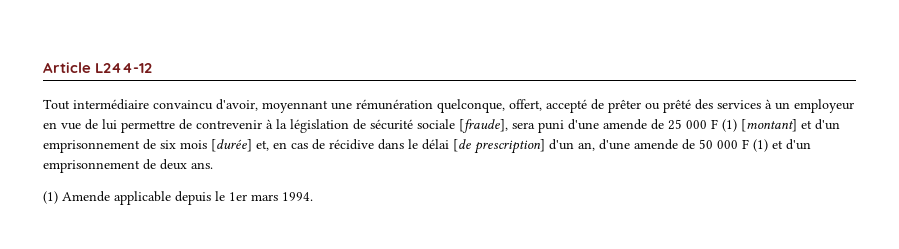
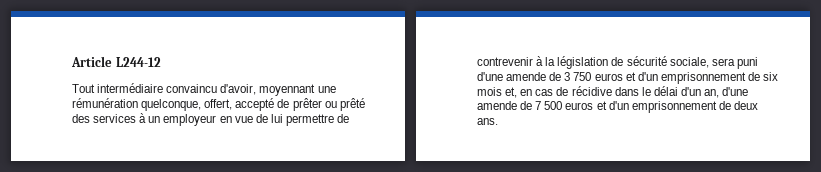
- Tout intermédiaire convaincu d'avoir, moyennant une rémunération quelconque, offert, accepté de prêter ou prêté des services à un employeur en vue de lui permettre de contrevenir à la législation de sécurité sociale [fraude], sera puni d'une amende de 25 000 F (1) [montant] et d'un emprisonnement de six mois [durée] et, en cas de récidive dans le délai [de prescription] d'un an, d'une amende de 50 000 F (1) et d'un emprisonnement de deux ans.
+ Tout intermédiaire convaincu d'avoir, moyennant une rémunération quelconque, offert, accepté de prêter ou prêté des services à un employeur en vue de lui permettre de contrevenir à la législation de sécurité sociale, sera puni d'une amende de 3 750 euros et d'un emprisonnement de six mois et, en cas de récidive dans le délai d'un an, d'une amende de 7 500 euros et d'un emprisonnement de deux ans.
- (1) Amende applicable depuis le 1er mars 1994.

